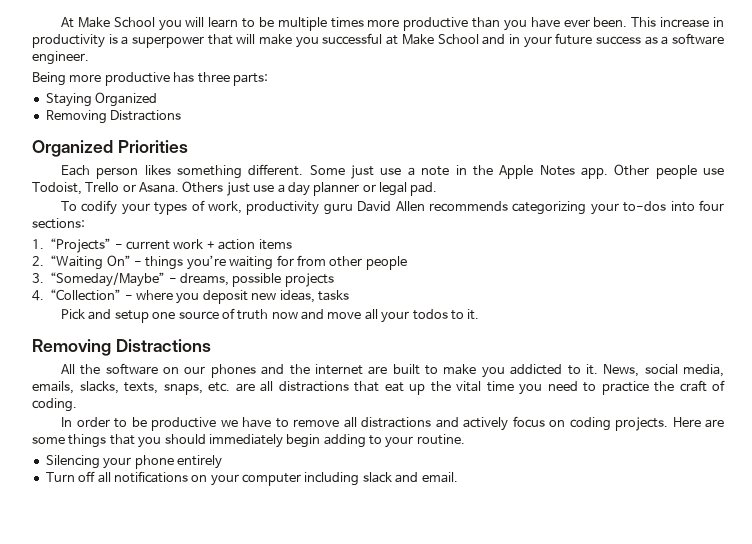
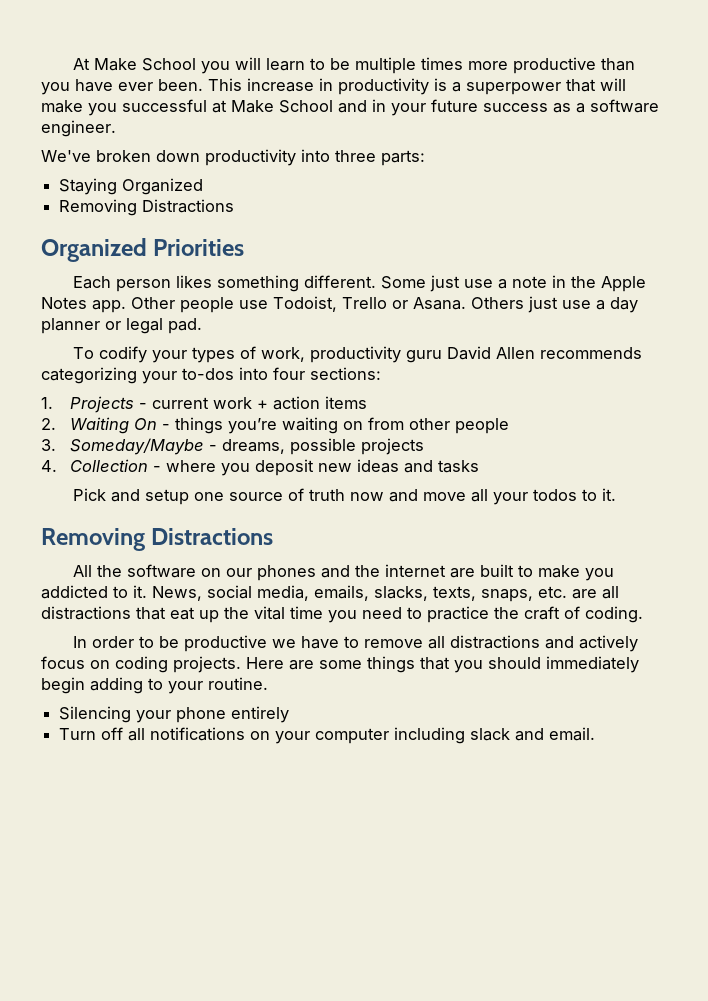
- Being more productive has three parts:
+ We've broken down productivity into three parts:
- 1. “Projects” - current work + action items
+ 1. Projects - current work + action items
- 2. “Waiting On” - things you’re waiting for from other people
+ 2. Waiting On - things you’re waiting on from other people
- 3. “Someday/Maybe” - dreams, possible projects
+ 3. Someday/Maybe - dreams, possible projects
- 4. “Collection” - where you deposit new ideas, tasks
+ 4. Collection - where you deposit new ideas and tasks

